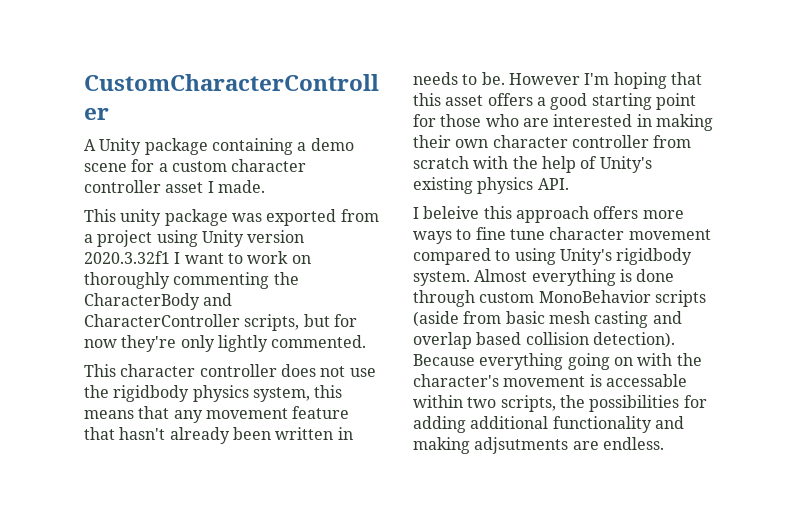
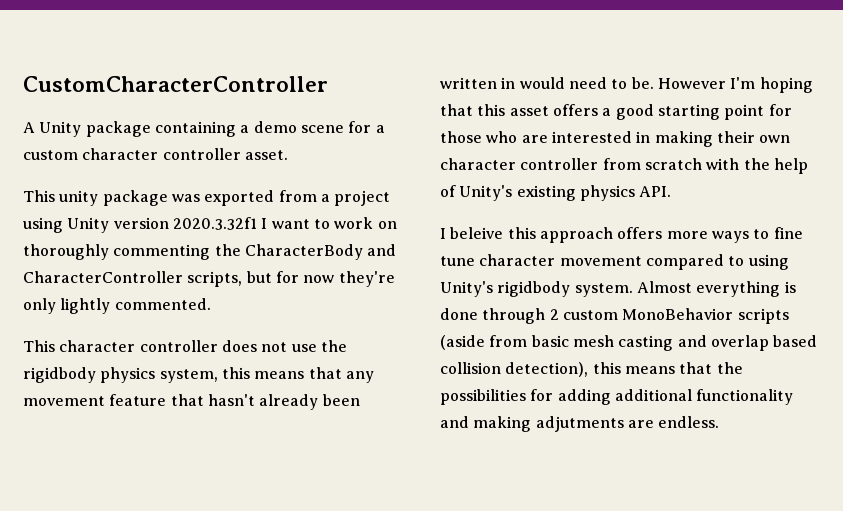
- A Unity package containing a demo scene for a custom character controller asset I made.
+ A Unity package containing a demo scene for a custom character controller asset.
- This character controller does not use the rigidbody physics system, this means that any movement feature that hasn't already been written in needs to be.
+ This character controller does not use the rigidbody physics system, this means that any movement feature that hasn't already been written in would need to be.
- Almost everything is done through custom MonoBehavior scripts (aside from basic mesh casting and overlap based collision detection). Because everything going on with the character's movement is accessable within two scripts, the possibilities for adding additional functionality and making adjsutments are endless.
+ Almost everything is done through 2 custom MonoBehavior scripts (aside from basic mesh casting and overlap based collision detection), this means that the possibilities for adding additional functionality and making adjutments are endless.

